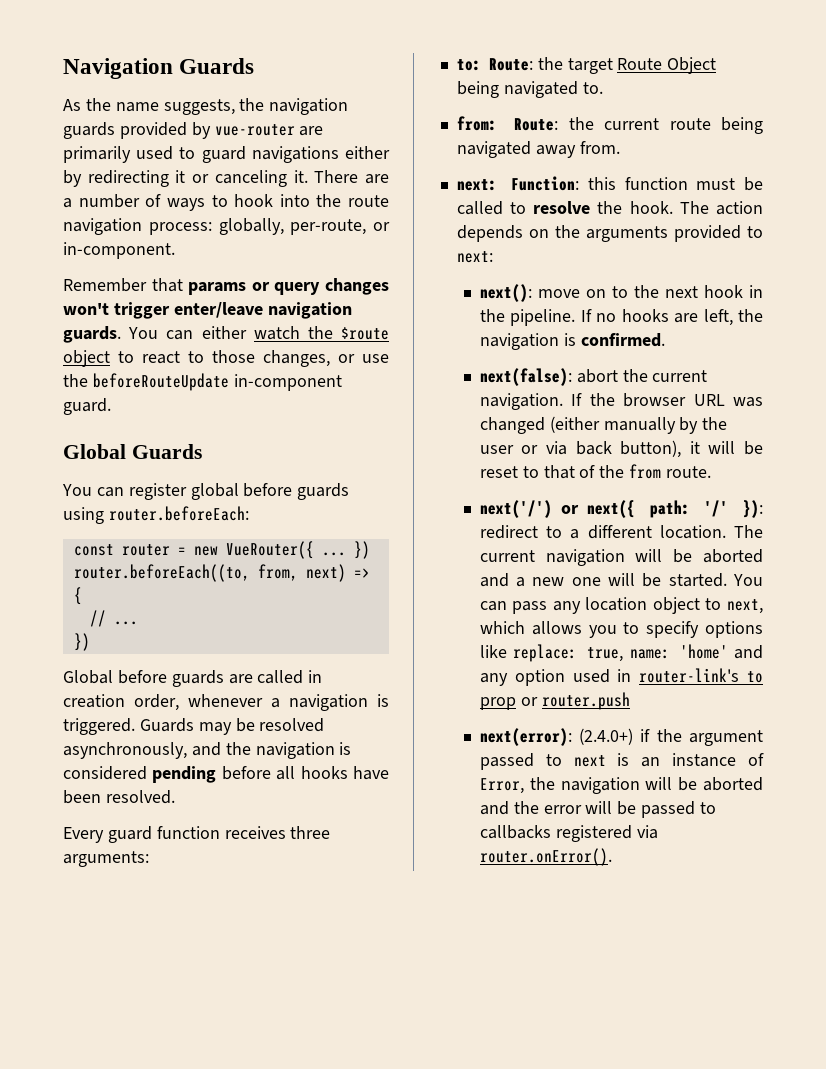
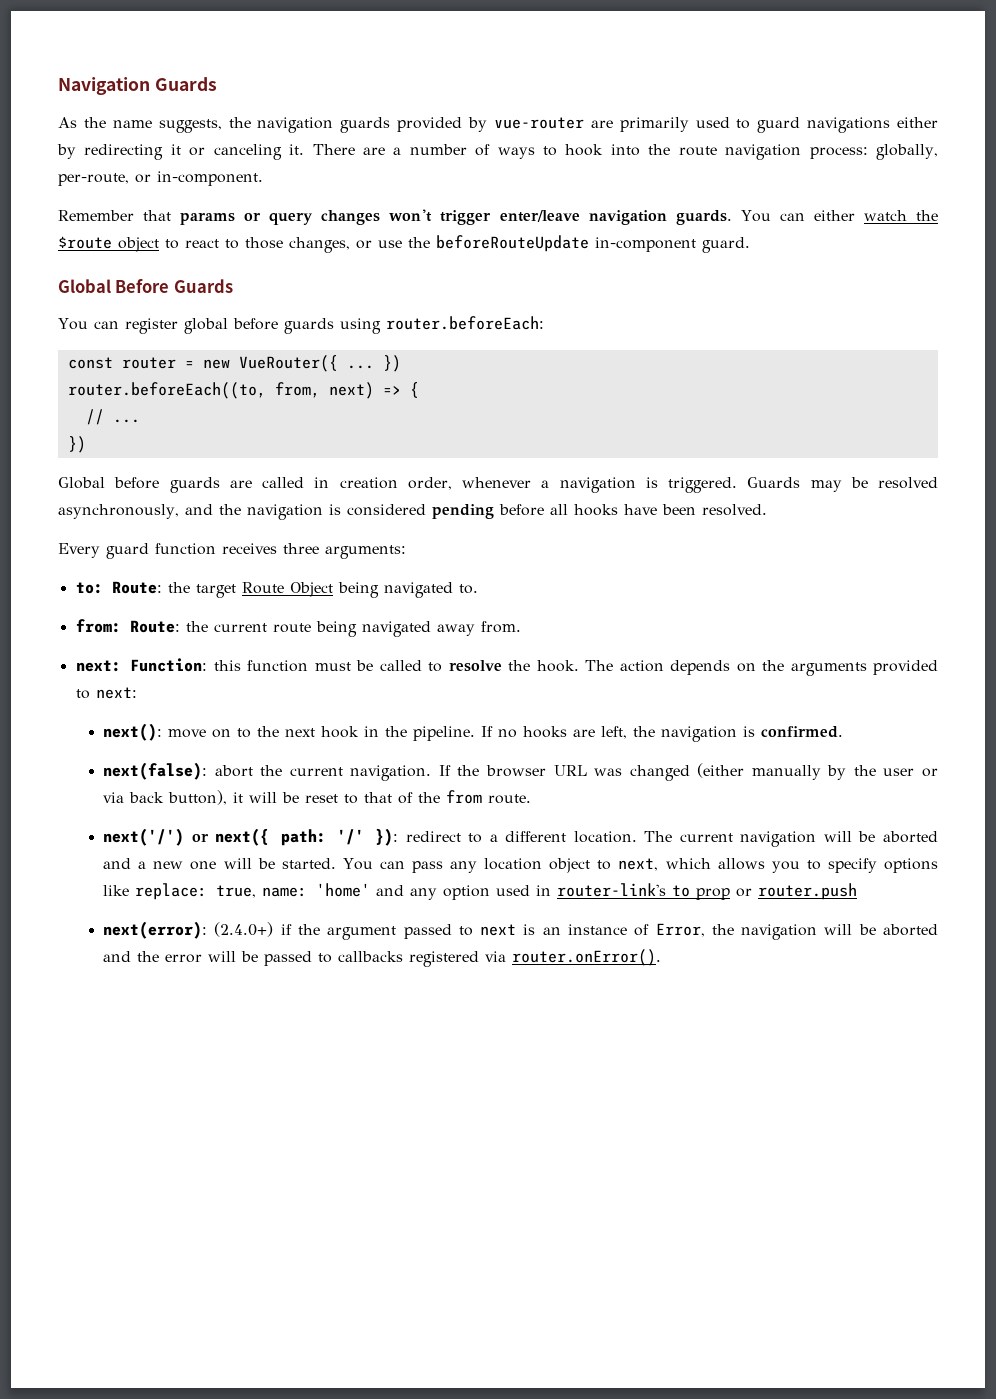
- Global Guards
+ Global Before Guards

